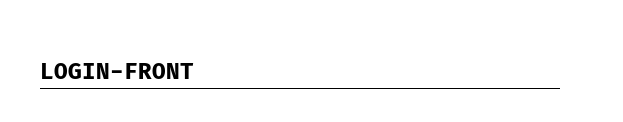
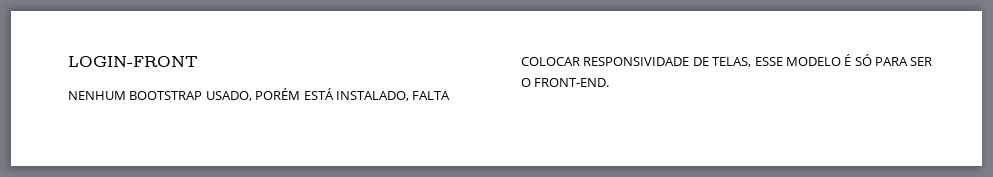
+ NENHUM BOOTSTRAP USADO, PORÉM ESTÁ INSTALADO, FALTA COLOCAR RESPONSIVIDADE DE TELAS, ESSE MODELO É SÓ PARA SER O FRONT-END.

